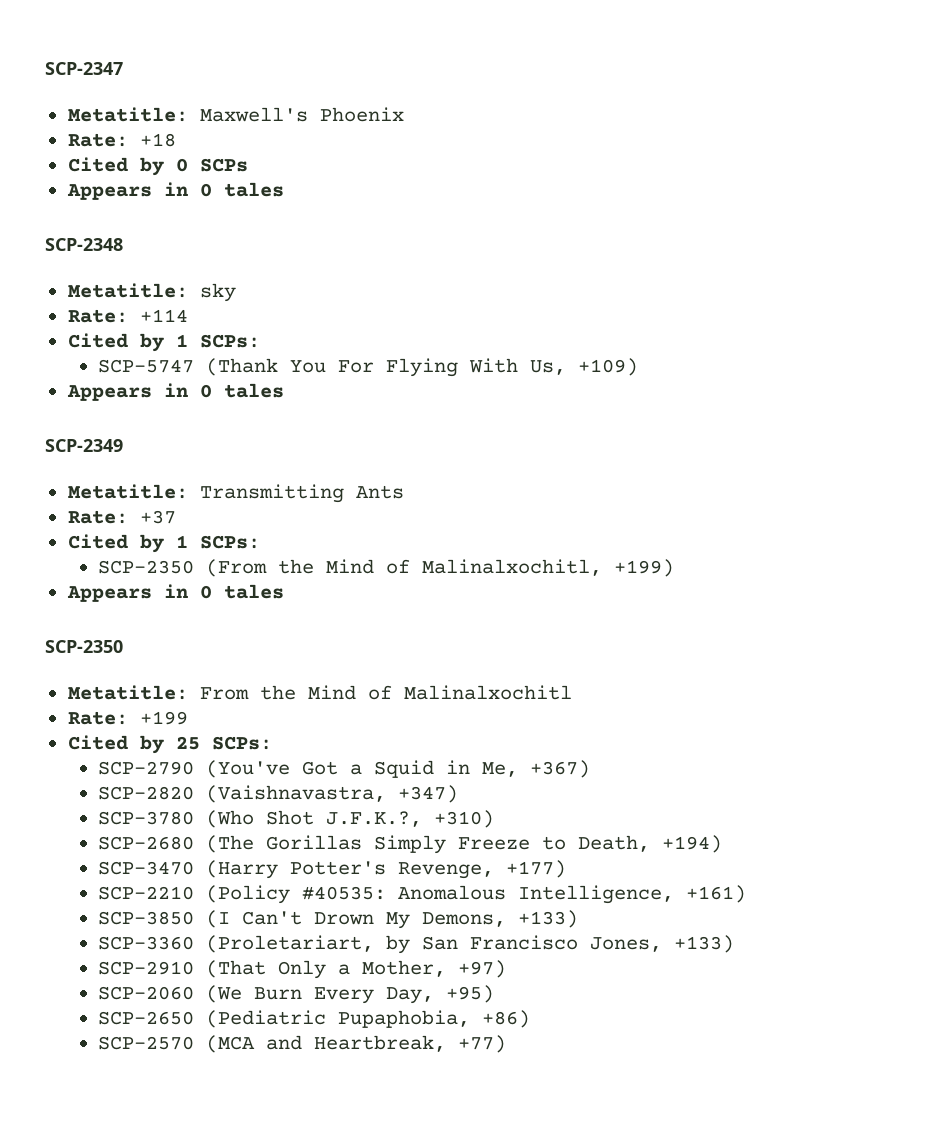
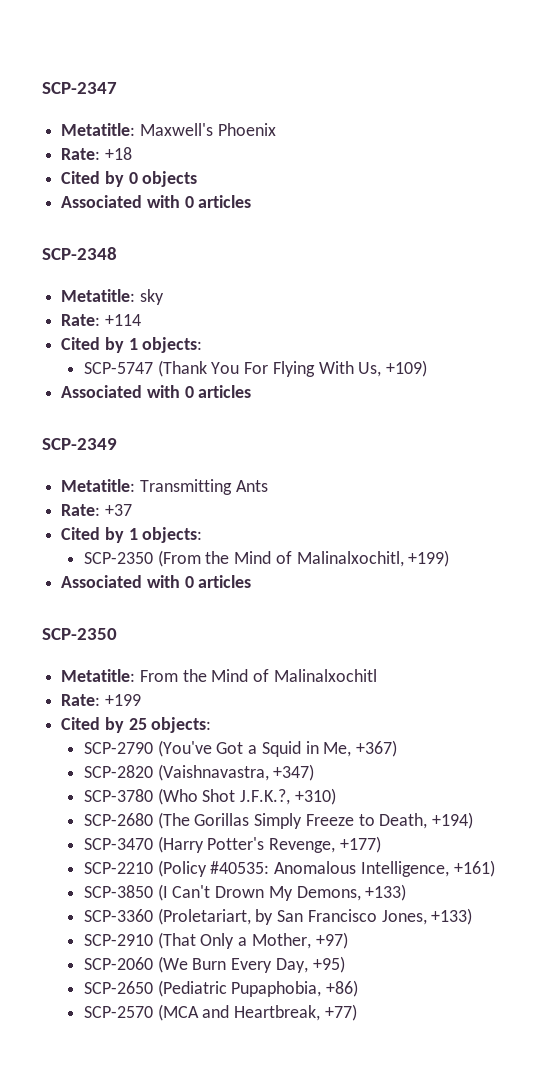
- Cited by 0 SCPs
- Appears in 0 tales
+ Cited by 0 objects
+ Associated with 0 articles
  Rate: +114
- Cited by 1 SCPs:
+ Cited by 1 objects:
  SCP-5747 (Thank You For Flying With Us, +109)
- Appears in 0 tales
+ Associated with 0 articles
  Rate: +37
- Cited by 1 SCPs:
+ Cited by 1 objects:
  SCP-2350 (From the Mind of Malinalxochitl, +199)
- Appears in 0 tales
+ Associated with 0 articles
- Cited by 25 SCPs:
+ Cited by 25 objects:

